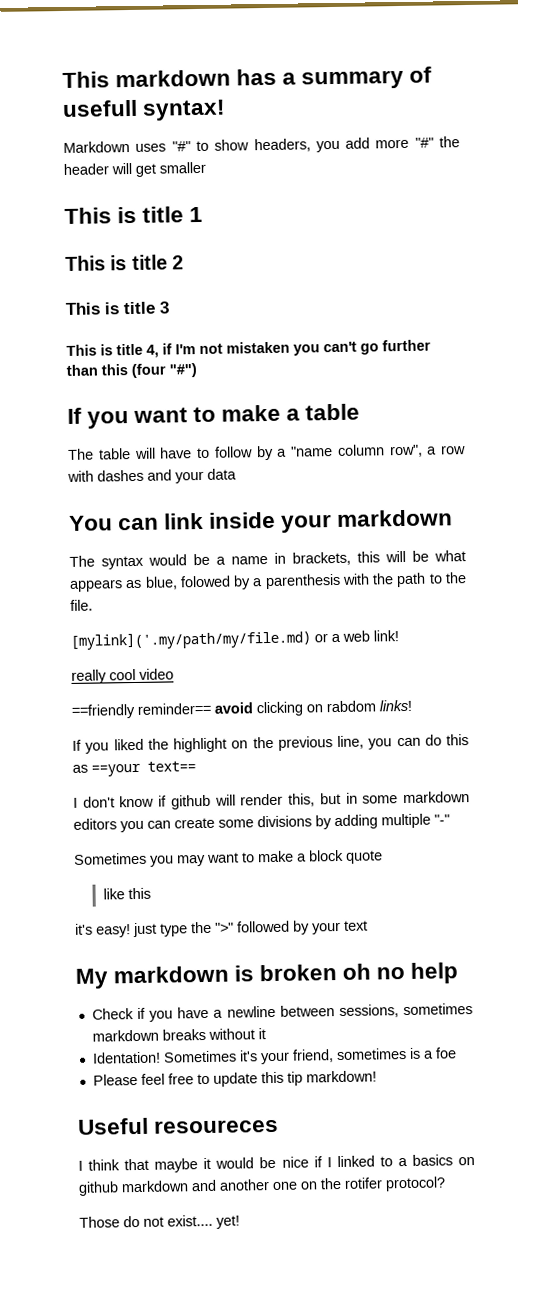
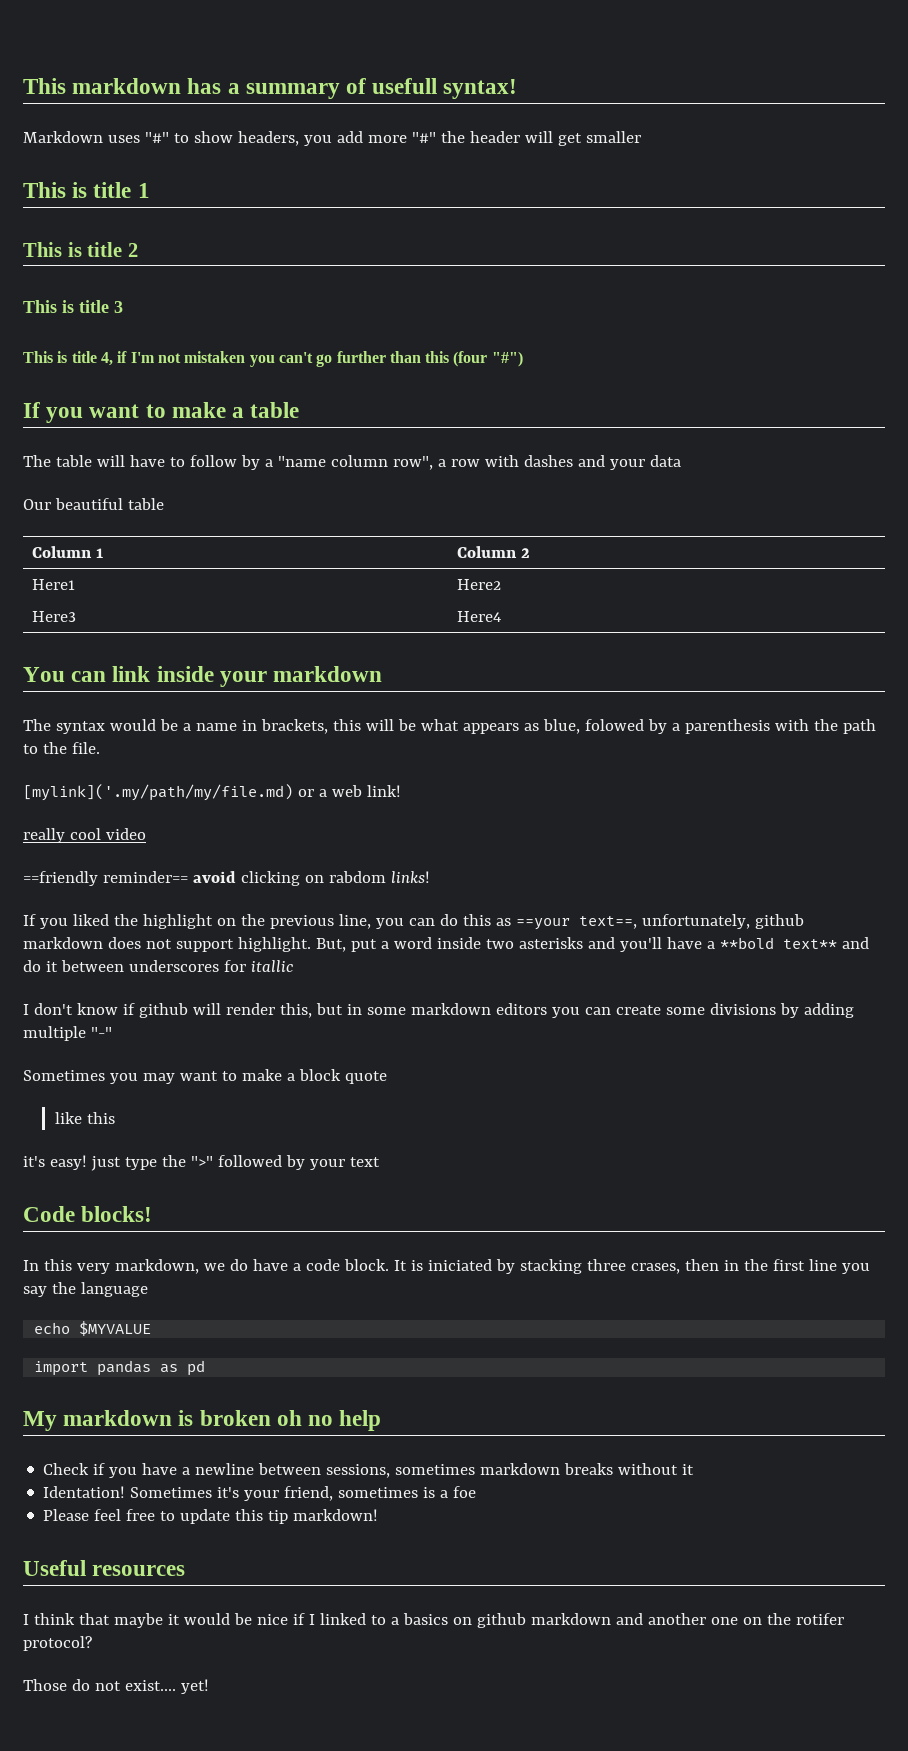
+ Our beautiful table
+ Column 1 | Column 2
+ Here1 | Here2
+ Here3 | Here4
- If you liked the highlight on the previous line, you can do this as ==your text==
+ If you liked the highlight on the previous line, you can do this as ==your text==, unfortunately, github markdown does not support highlight. But, put a word inside two asterisks and you'll have a **bold text** and do it between underscores for itallic
+ Code blocks!
+ In this very markdown, we do have a code block. It is iniciated by stacking three crases, then in the first line you say the language
+ echo $MYVALUE
+ import pandas as pd
- Useful resoureces
+ Useful resources

